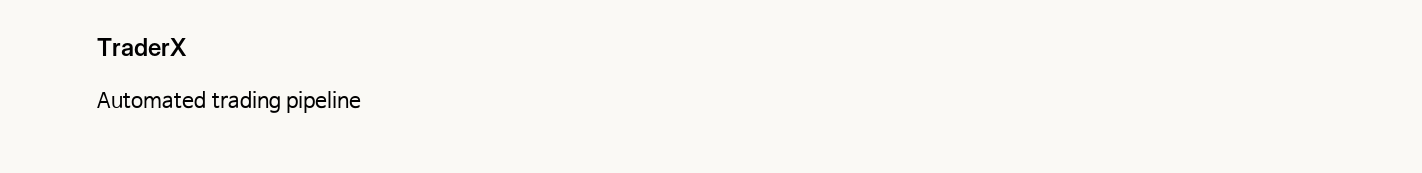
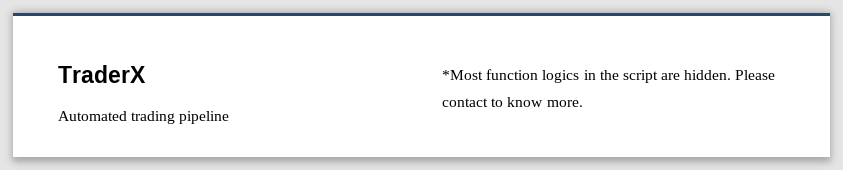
+ *Most function logics in the script are hidden. Please contact to know more.

